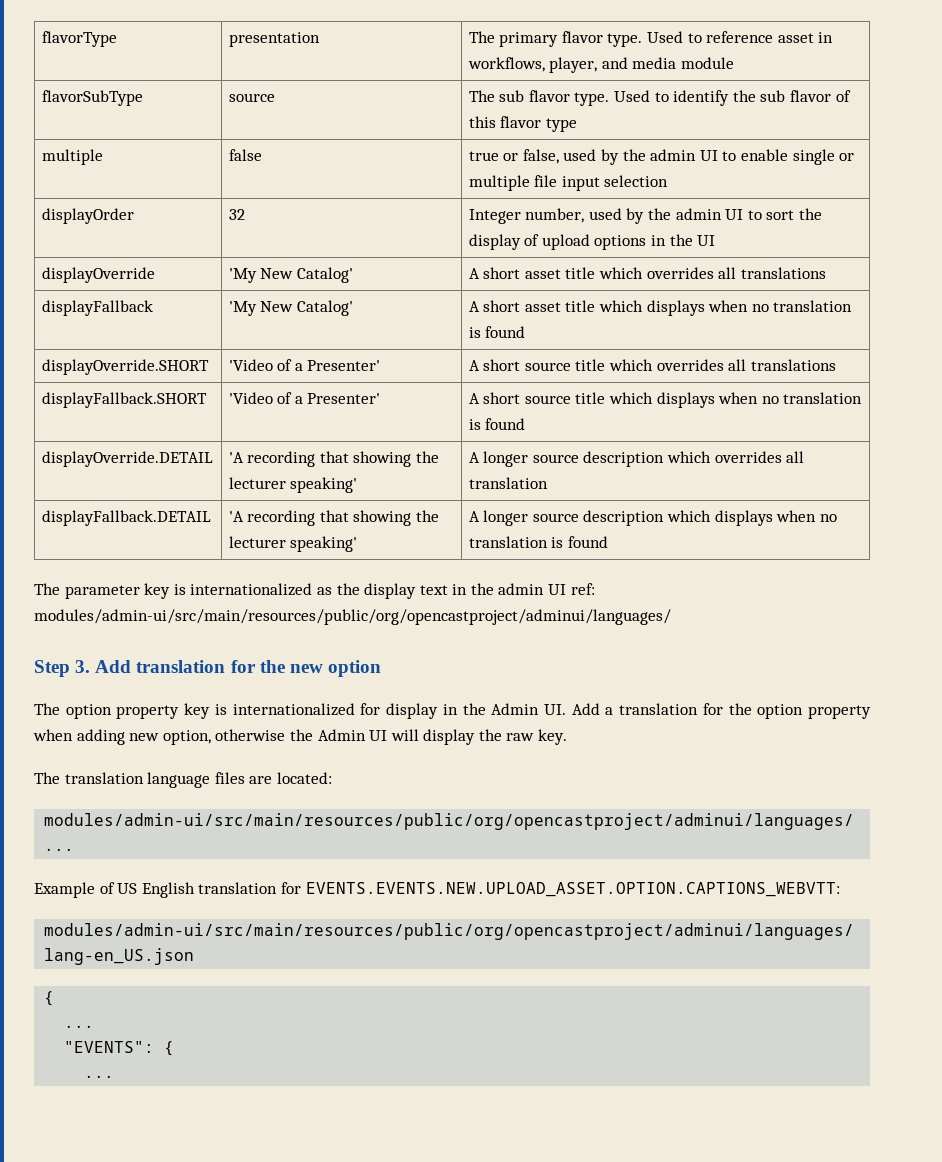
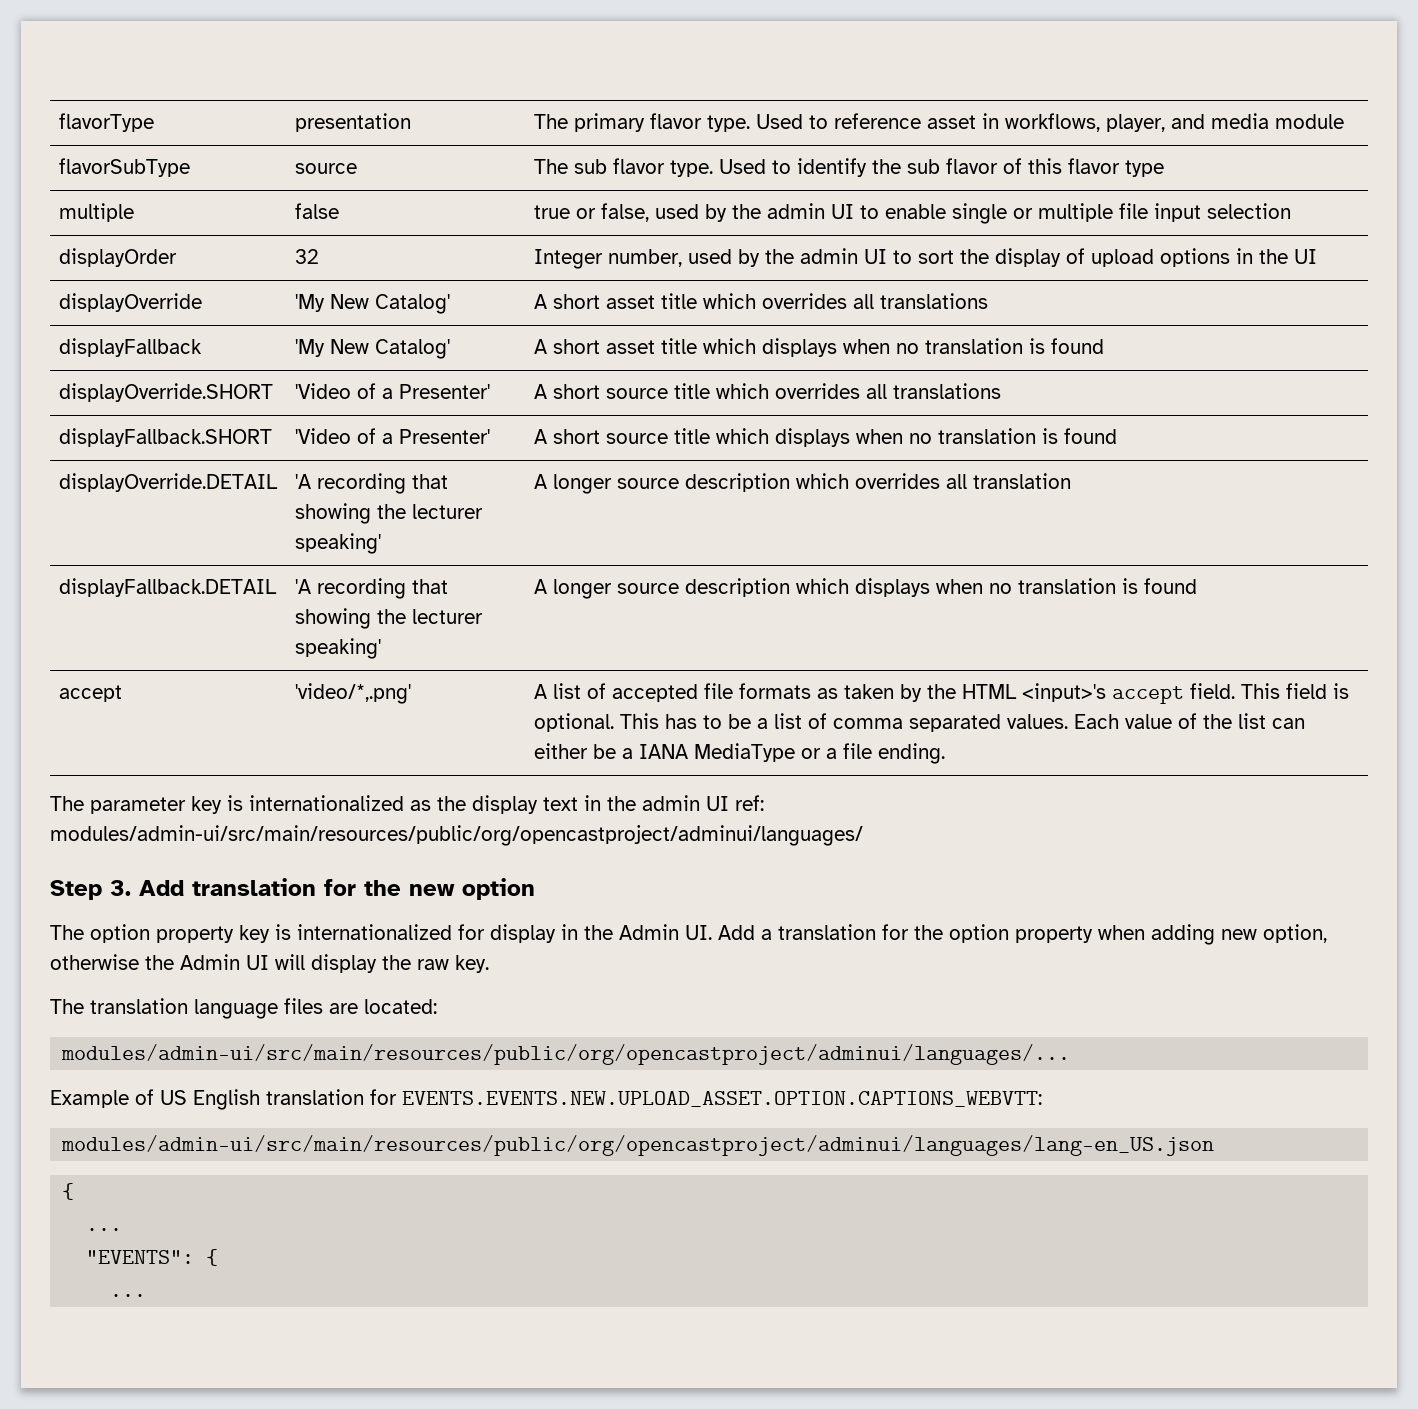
+ accept | 'video/*,.png' | A list of accepted file formats as taken by the HTML <input>'s accept field. This field is optional. This has to be a list of comma separated values. Each value of the list can either be a IANA MediaType or a file ending.

